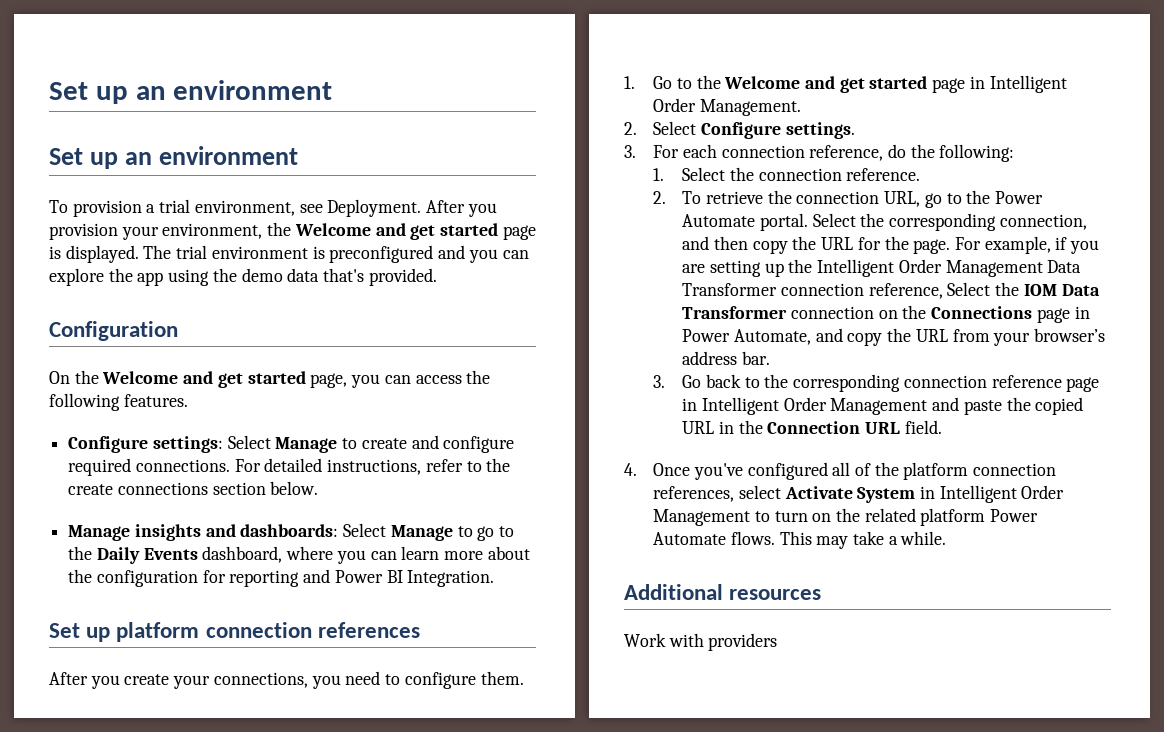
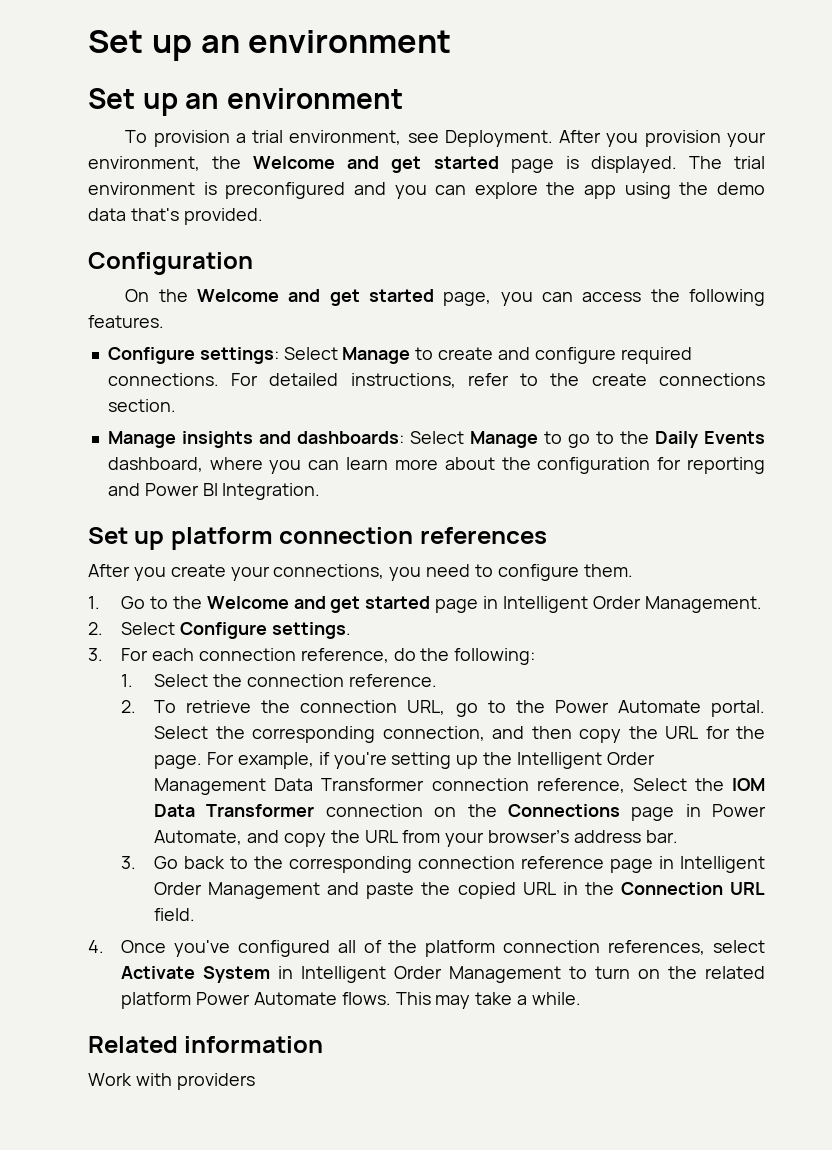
- For detailed instructions, refer to the create connections section below.
+ For detailed instructions, refer to the create connections section.
- For example, if you are setting up the Intelligent Order Management Data Transformer connection reference, Select the IOM Data Transformer connection on the Connections page in Power Automate, and copy the URL from your browser’s address bar.
+ For example, if you're setting up the Intelligent Order Management Data Transformer connection reference, Select the IOM Data Transformer connection on the Connections page in Power Automate, and copy the URL from your browser’s address bar.
- Additional resources
+ Related information

